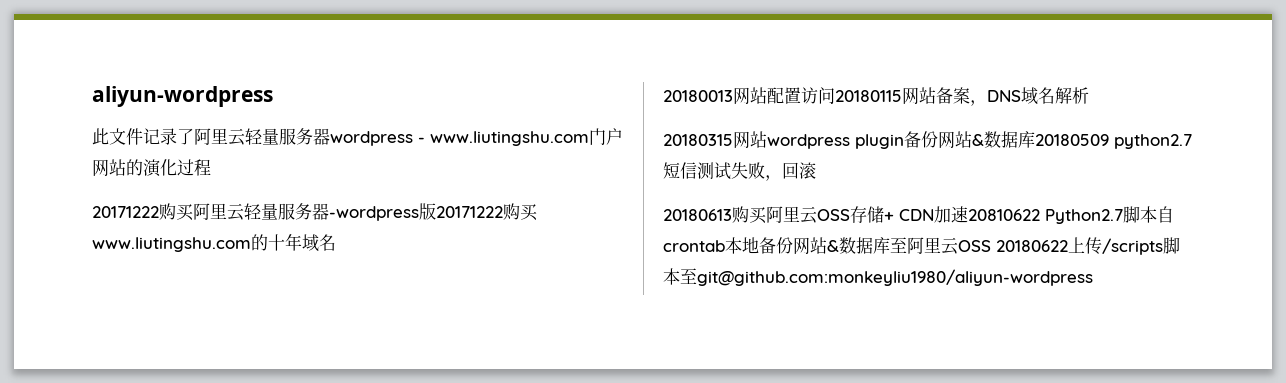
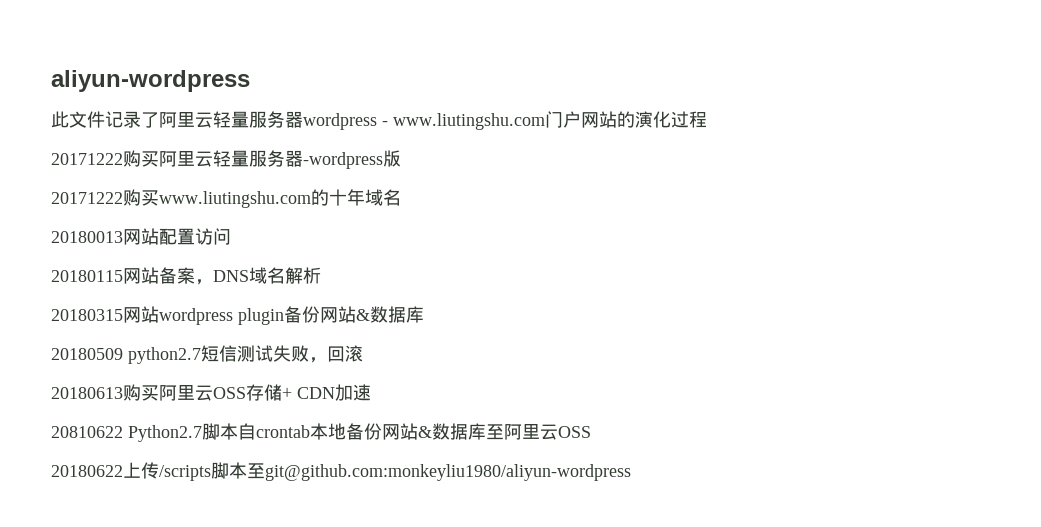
- 20171222购买阿里云轻量服务器-wordpress版20171222购买www.liutingshu.com的十年域名
+ 20171222购买阿里云轻量服务器-wordpress版
+ 20171222购买www.liutingshu.com的十年域名
- 20180013网站配置访问20180115网站备案，DNS域名解析
+ 20180013网站配置访问
+ 20180115网站备案，DNS域名解析
- 20180315网站wordpress plugin备份网站&数据库20180509 python2.7短信测试失败，回滚
+ 20180315网站wordpress plugin备份网站&数据库
+ 20180509 python2.7短信测试失败，回滚
- 20180613购买阿里云OSS存储+ CDN加速20810622 Python2.7脚本自crontab本地备份网站&数据库至阿里云OSS 20180622上传/scripts脚本至git@github.com:monkeyliu1980/aliyun-wordpress
+ 20180613购买阿里云OSS存储+ CDN加速
+ 20810622 Python2.7脚本自crontab本地备份网站&数据库至阿里云OSS
+ 20180622上传/scripts脚本至git@github.com:monkeyliu1980/aliyun-wordpress

